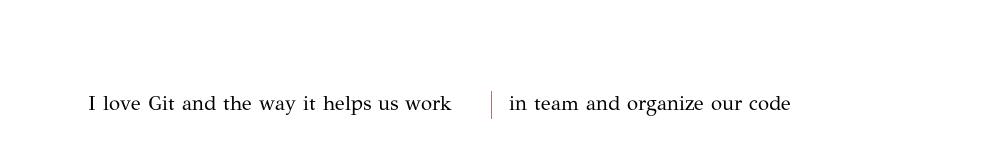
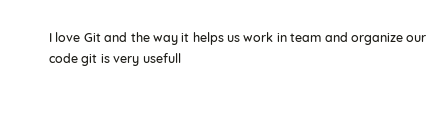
- I love Git and the way it helps us work in team and organize our code
+ I love Git and the way it helps us work in team and organize our code git is very usefull

